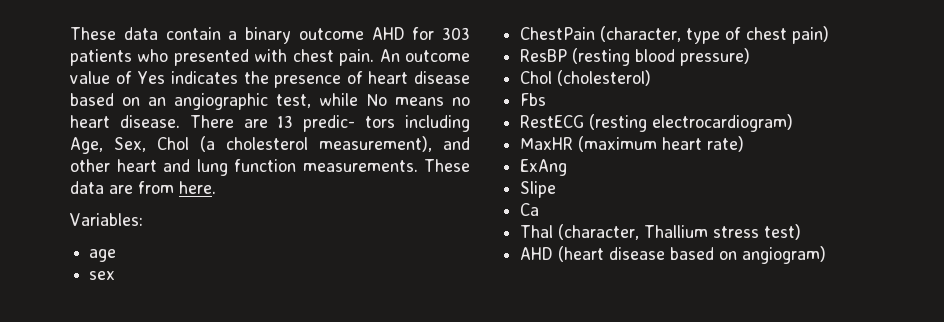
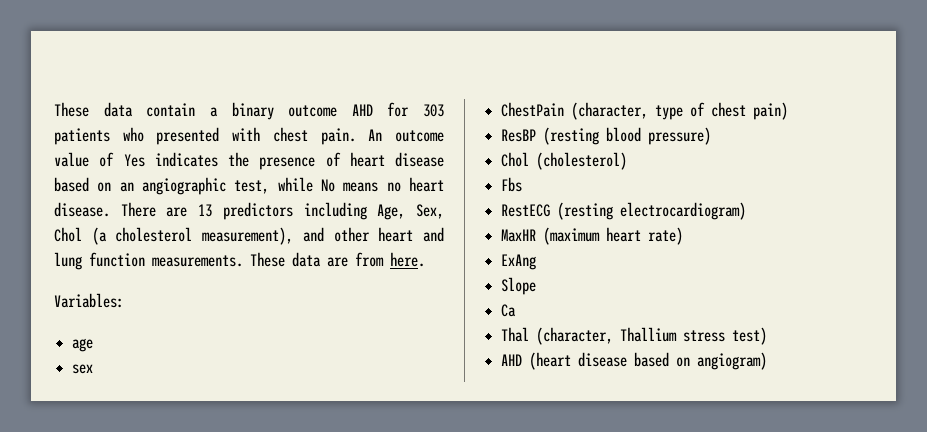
- There are 13 predic- tors including Age, Sex, Chol (a cholesterol measurement), and other heart and lung function measurements.
+ There are 13 predictors including Age, Sex, Chol (a cholesterol measurement), and other heart and lung function measurements.
- Slipe
+ Slope

